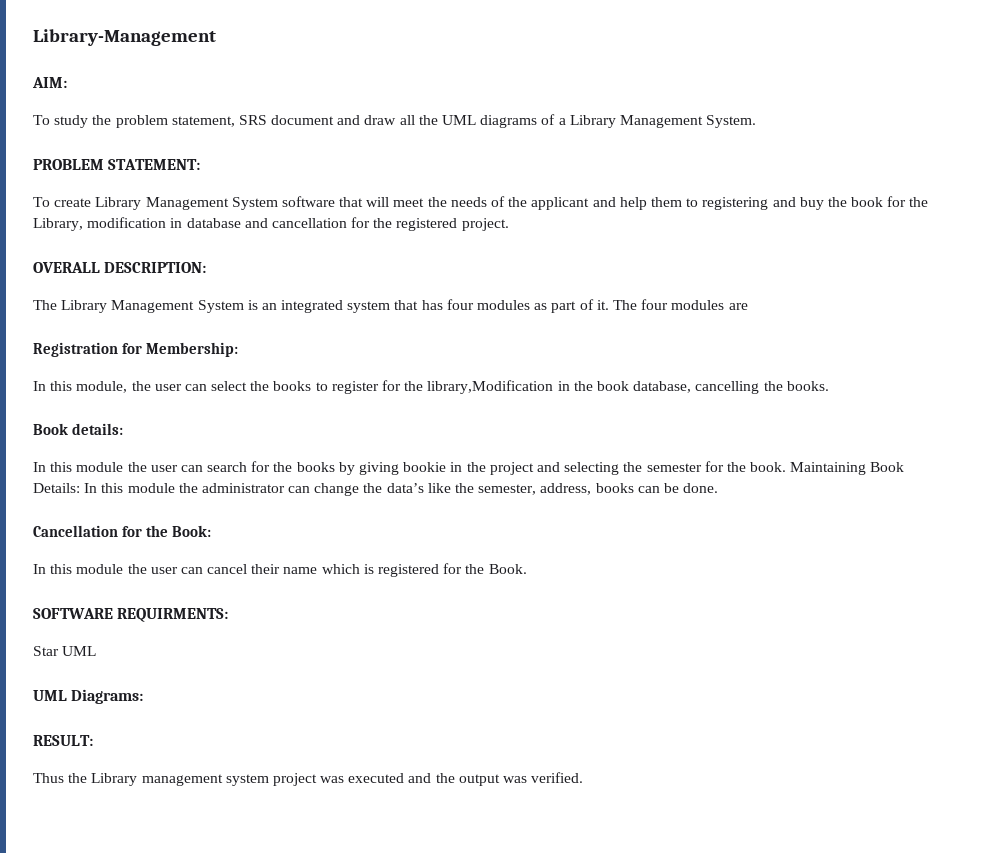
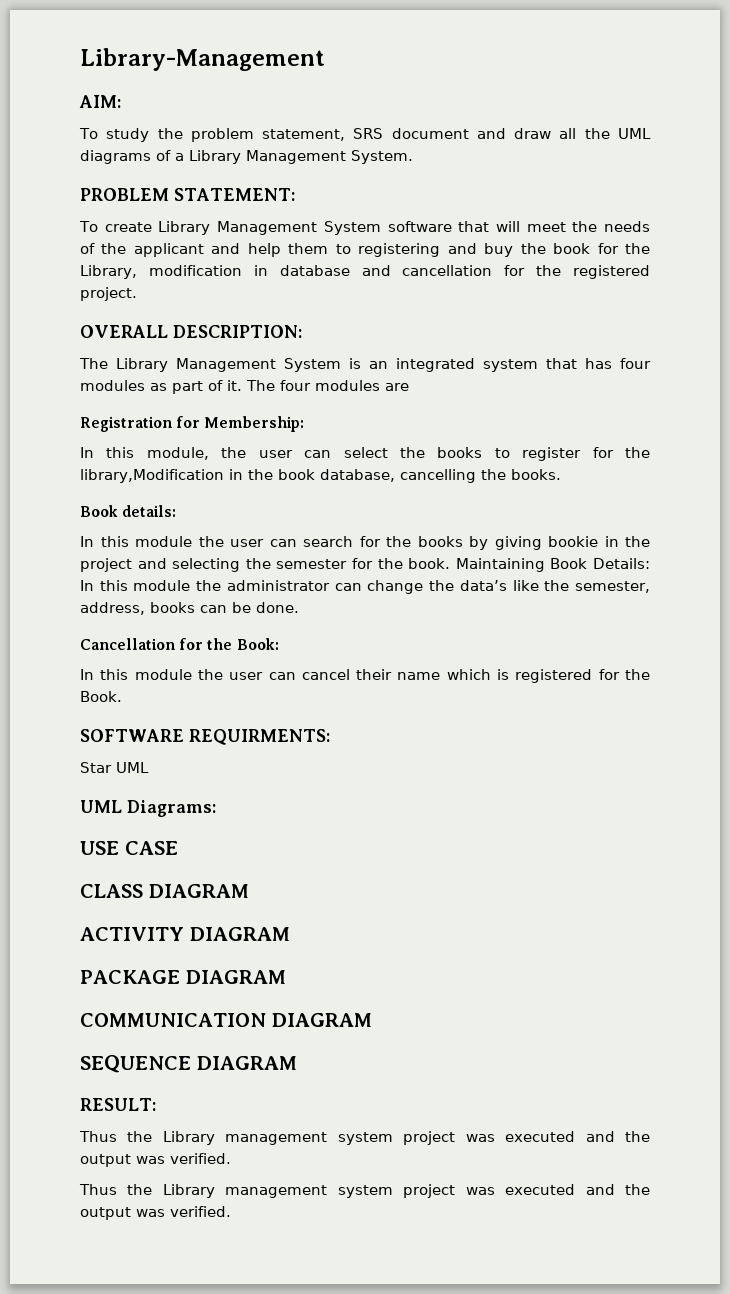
+ USE CASE
+ CLASS DIAGRAM
+ ACTIVITY DIAGRAM
+ PACKAGE DIAGRAM
+ COMMUNICATION DIAGRAM
+ SEQUENCE DIAGRAM
  RESULT:
+ Thus the Library management system project was executed and the output was verified.

